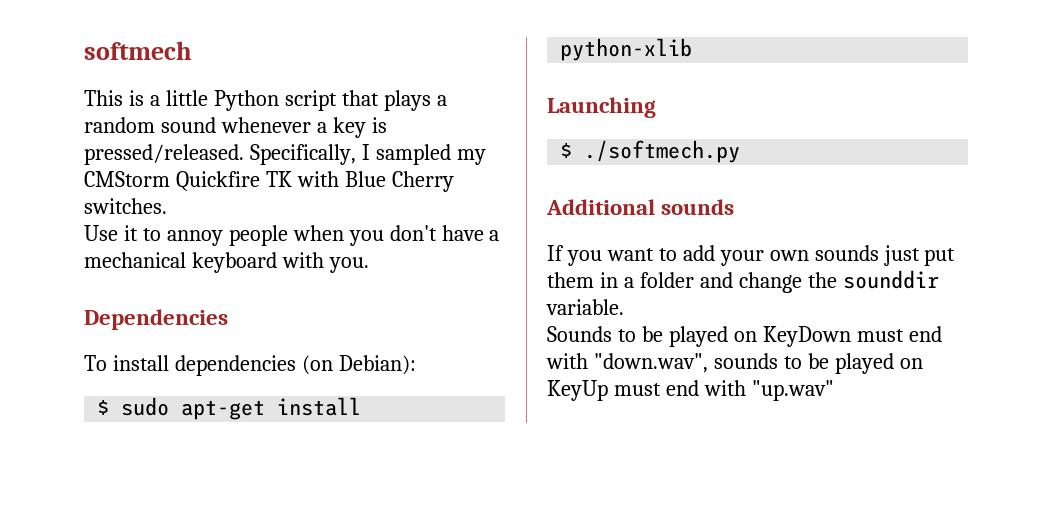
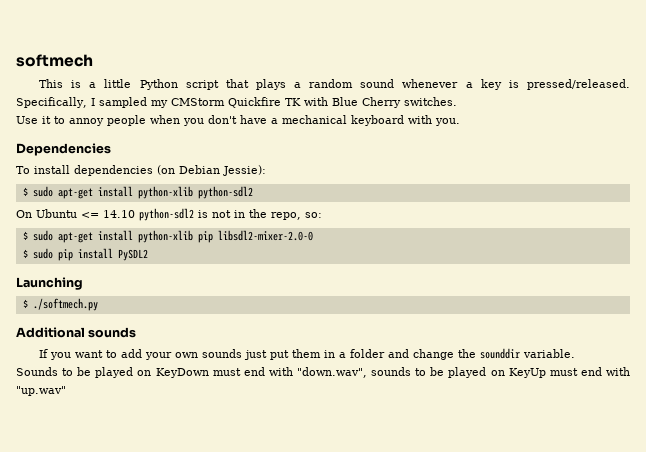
- To install dependencies (on Debian):
- $ sudo apt-get install python-xlib
+ To install dependencies (on Debian Jessie):
+ $ sudo apt-get install python-xlib python-sdl2
+ On Ubuntu <= 14.10 python-sdl2 is not in the repo, so:
+ $ sudo apt-get install python-xlib pip libsdl2-mixer-2.0-0
+ $ sudo pip install PySDL2

